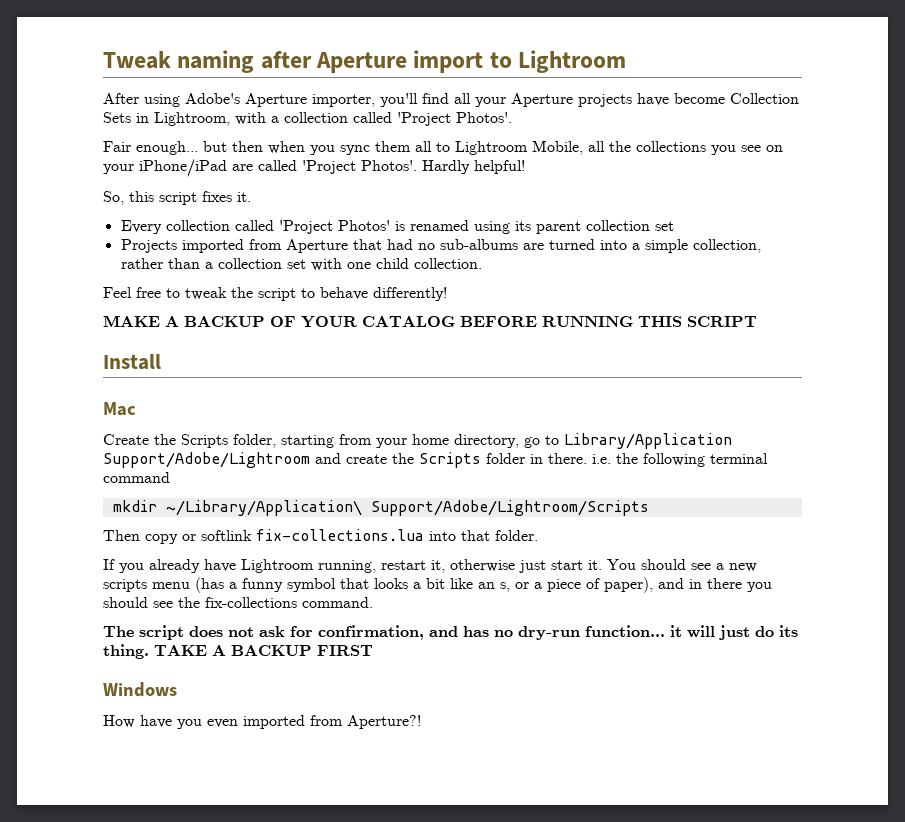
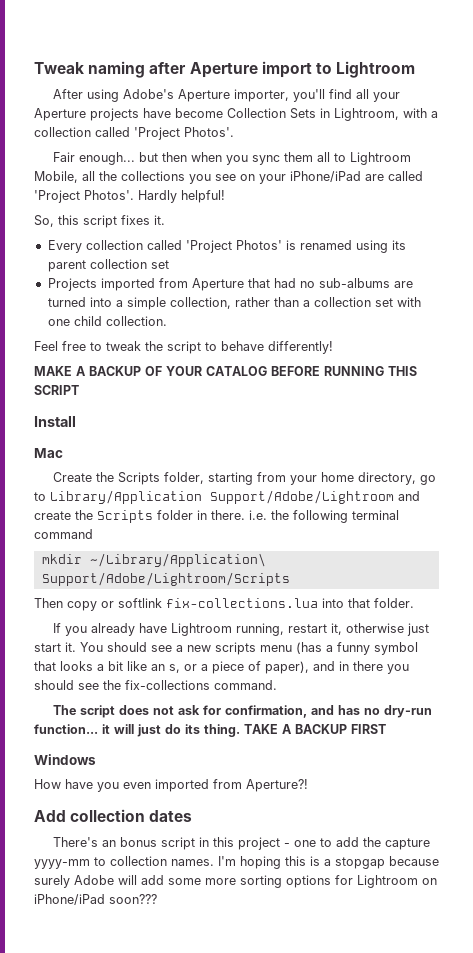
+ Add collection dates
+ There's an bonus script in this project - one to add the capture yyyy-mm to collection names. I'm hoping this is a stopgap because surely Adobe will add some more sorting options for Lightroom on iPhone/iPad soon???

